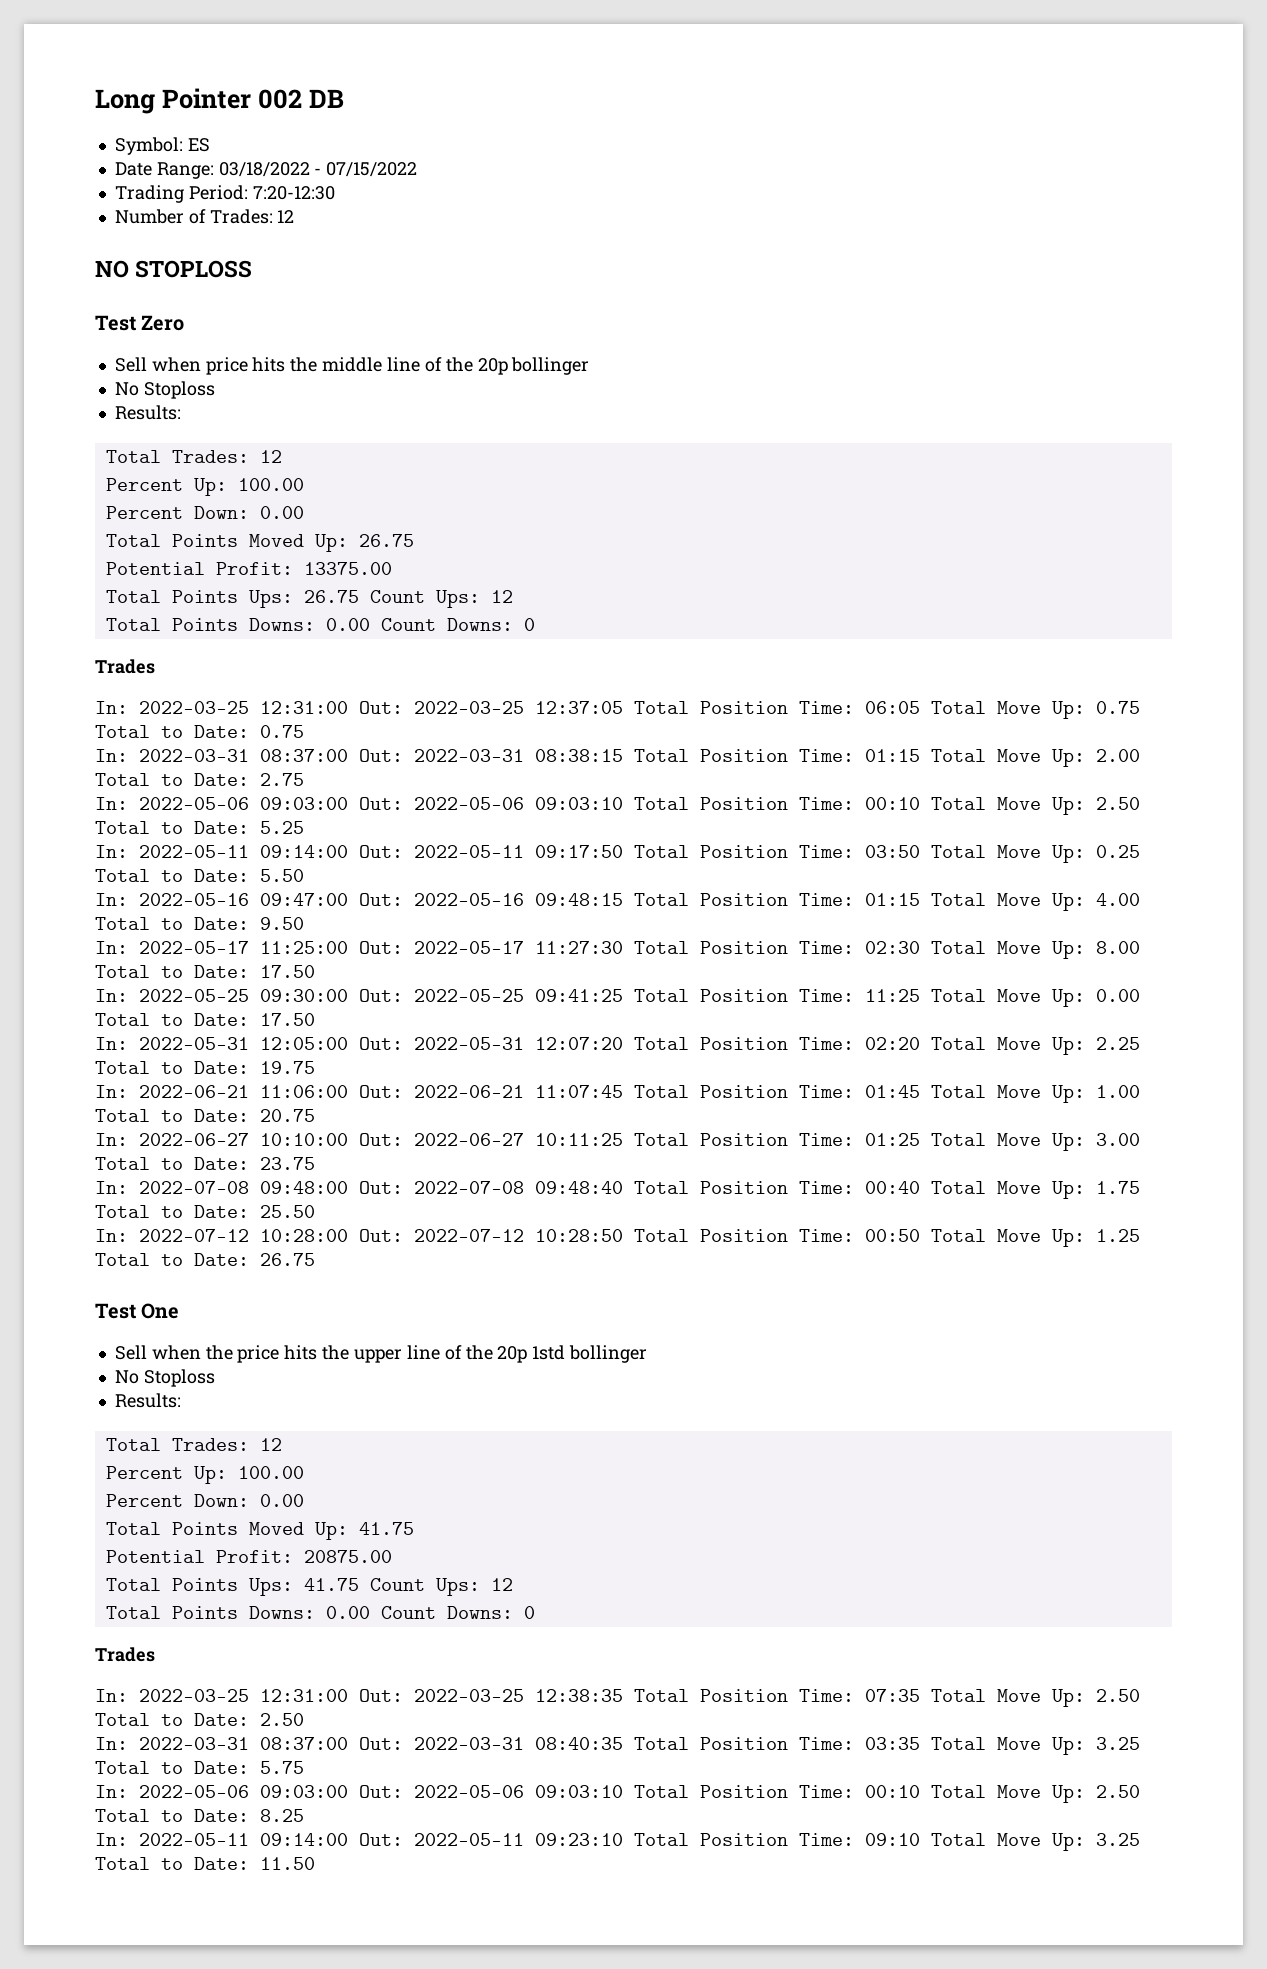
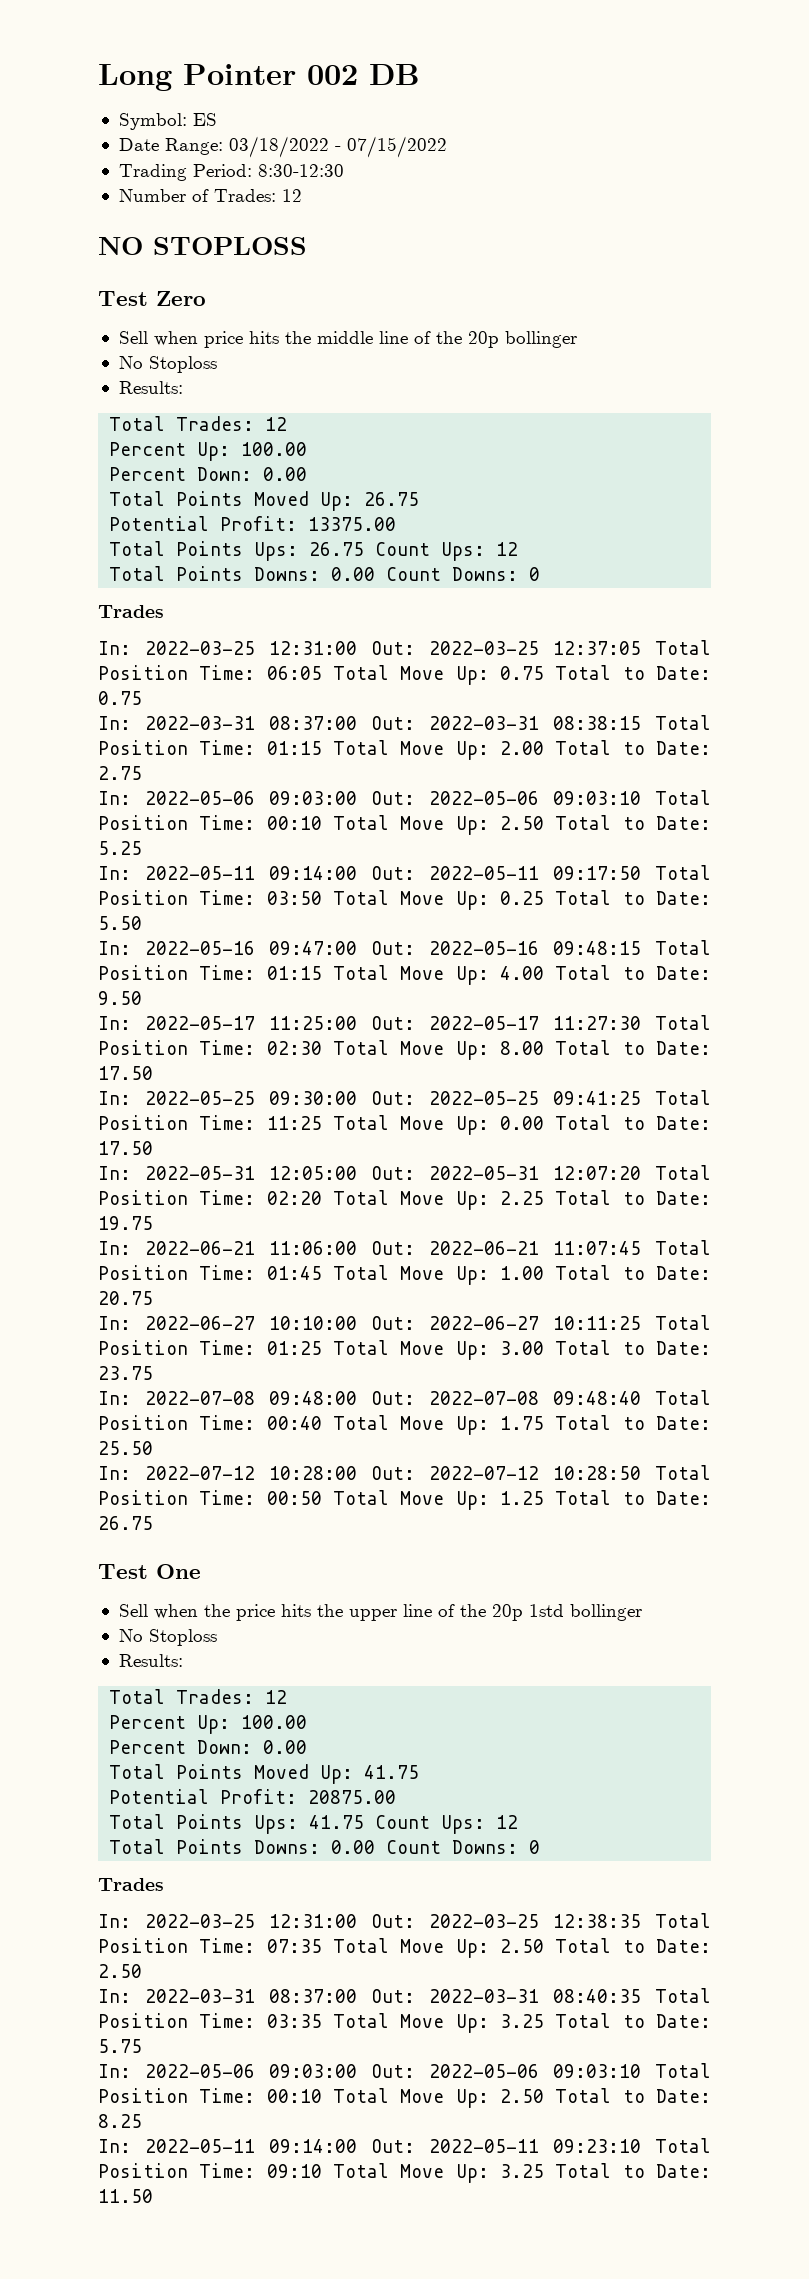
- Trading Period: 7:20-12:30
+ Trading Period: 8:30-12:30

